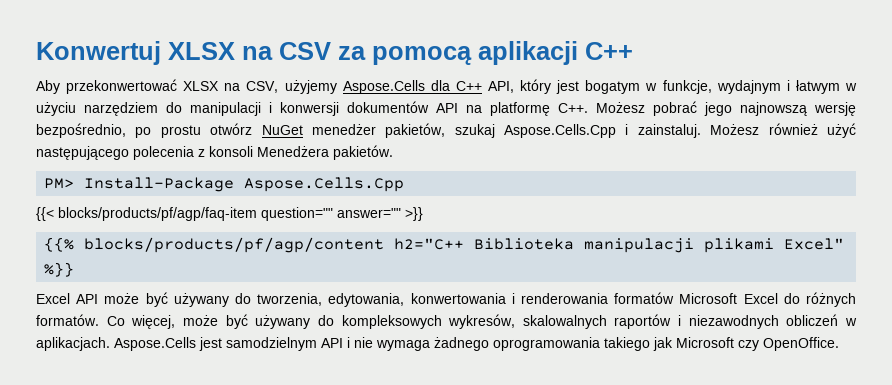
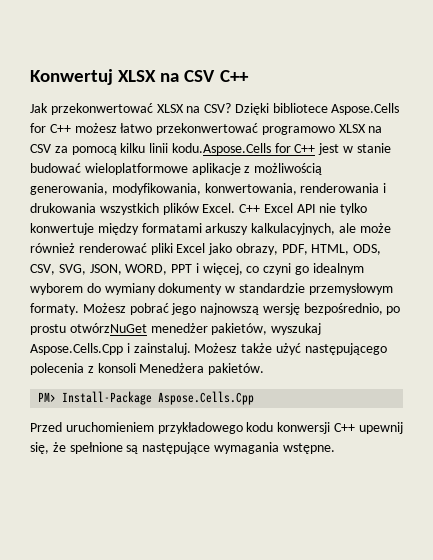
- Konwertuj XLSX na CSV za pomocą aplikacji C++
- Aby przekonwertować XLSX na CSV, użyjemy Aspose.Cells dla C++ API, który jest bogatym w funkcje, wydajnym i łatwym w użyciu narzędziem do manipulacji i konwersji dokumentów API na platformę C++. Możesz pobrać jego najnowszą wersję bezpośrednio, po prostu otwórz NuGet menedżer pakietów, szukaj Aspose.Cells.Cpp i zainstaluj.
+ Konwertuj XLSX na CSV C++
+ Jak przekonwertować XLSX na CSV? Dzięki bibliotece Aspose.Cells for C++ możesz łatwo przekonwertować programowo XLSX na CSV za pomocą kilku linii kodu.Aspose.Cells for C++ jest w stanie budować wieloplatformowe aplikacje z możliwością generowania, modyfikowania, konwertowania, renderowania i drukowania wszystkich plików Excel. C++ Excel API nie tylko konwertuje między formatami arkuszy kalkulacyjnych, ale może również renderować pliki Excel jako obrazy, PDF, HTML, ODS, CSV, SVG, JSON, WORD, PPT i więcej, co czyni go idealnym wyborem do wymiany dokumenty w standardzie przemysłowym formaty. Możesz pobrać jego najnowszą wersję bezpośrednio, po prostu otwórzNuGet menedżer pakietów, wyszukaj Aspose.Cells.Cpp i zainstaluj.
- Możesz również użyć następującego polecenia z konsoli Menedżera pakietów.
+ Możesz także użyć następującego polecenia z konsoli Menedżera pakietów.
- {{< blocks/products/pf/agp/faq-item question="" answer="" >}}
- {{% blocks/products/pf/agp/content h2="C++ Biblioteka manipulacji plikami Excel" %}}
- Excel API może być używany do tworzenia, edytowania, konwertowania i renderowania formatów Microsoft Excel do różnych formatów. Co więcej, może być używany do kompleksowych wykresów, skalowalnych raportów i niezawodnych obliczeń w aplikacjach. Aspose.Cells jest samodzielnym API i nie wymaga żadnego oprogramowania takiego jak Microsoft czy OpenOffice.
+ Przed uruchomieniem przykładowego kodu konwersji C++ upewnij się, że spełnione są następujące wymagania wstępne.

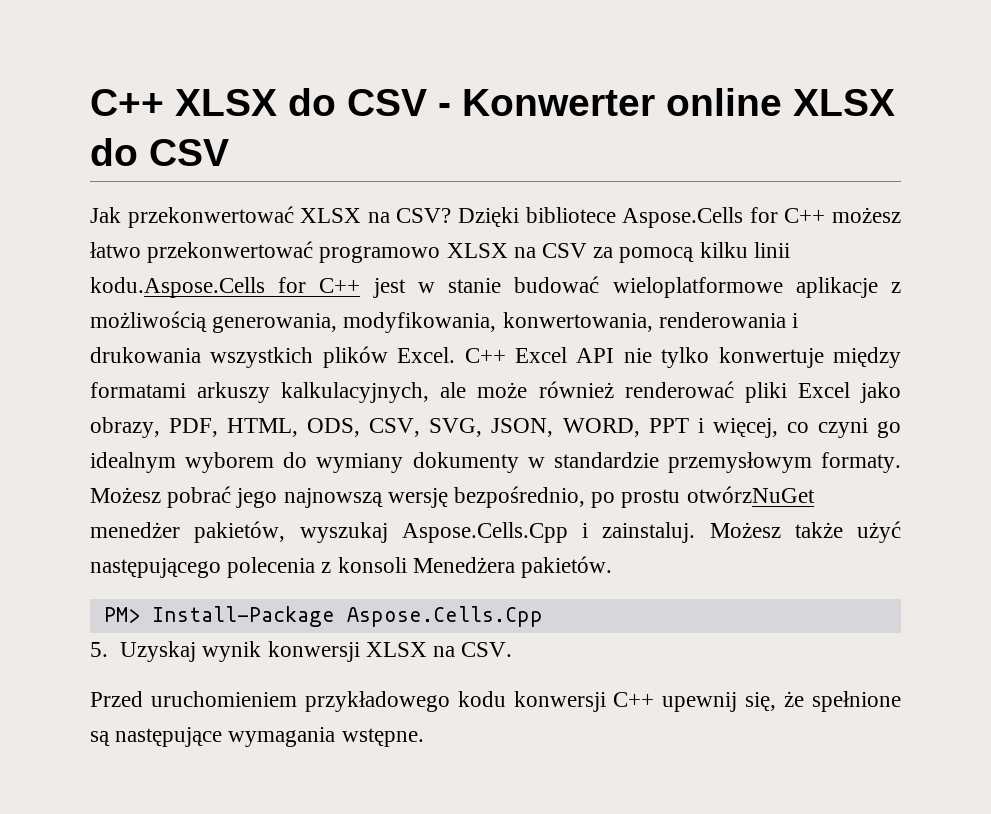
- Konwertuj XLSX na CSV C++
+ C++ XLSX do CSV - Konwerter online XLSX do CSV
+ 5. Uzyskaj wynik konwersji XLSX na CSV.

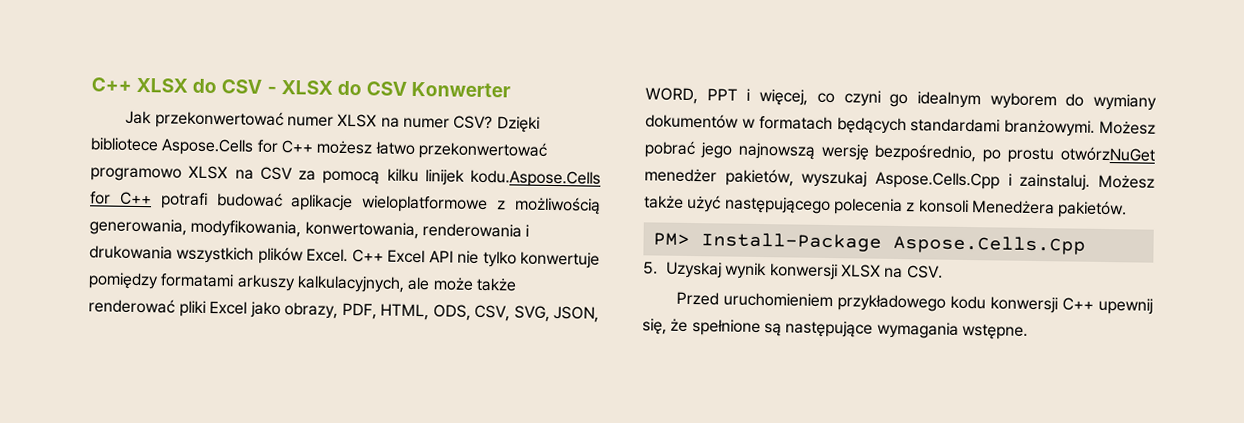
- C++ XLSX do CSV - Konwerter online XLSX do CSV
+ C++ XLSX do CSV - XLSX do CSV Konwerter
- Jak przekonwertować XLSX na CSV?
+ Jak przekonwertować numer XLSX na numer CSV?
- Dzięki bibliotece Aspose.Cells for C++ możesz łatwo przekonwertować programowo XLSX na CSV za pomocą kilku linii kodu.Aspose.Cells for C++ jest w stanie budować wieloplatformowe aplikacje z możliwością generowania, modyfikowania, konwertowania, renderowania i drukowania wszystkich plików Excel.
+ Dzięki bibliotece Aspose.Cells for C++ możesz łatwo przekonwertować programowo XLSX na CSV za pomocą kilku linijek kodu.Aspose.Cells for C++ potrafi budować aplikacje wieloplatformowe z możliwością generowania, modyfikowania, konwertowania, renderowania i drukowania wszystkich plików Excel.
- C++ Excel API nie tylko konwertuje między formatami arkuszy kalkulacyjnych, ale może również renderować pliki Excel jako obrazy, PDF, HTML, ODS, CSV, SVG, JSON, WORD, PPT i więcej, co czyni go idealnym wyborem do wymiany dokumenty w standardzie przemysłowym formaty.
+ C++ Excel API nie tylko konwertuje pomiędzy formatami arkuszy kalkulacyjnych, ale może także renderować pliki Excel jako obrazy, PDF, HTML, ODS, CSV, SVG, JSON, WORD, PPT i więcej, co czyni go idealnym wyborem do wymiany dokumentów w formatach będących standardami branżowymi.

